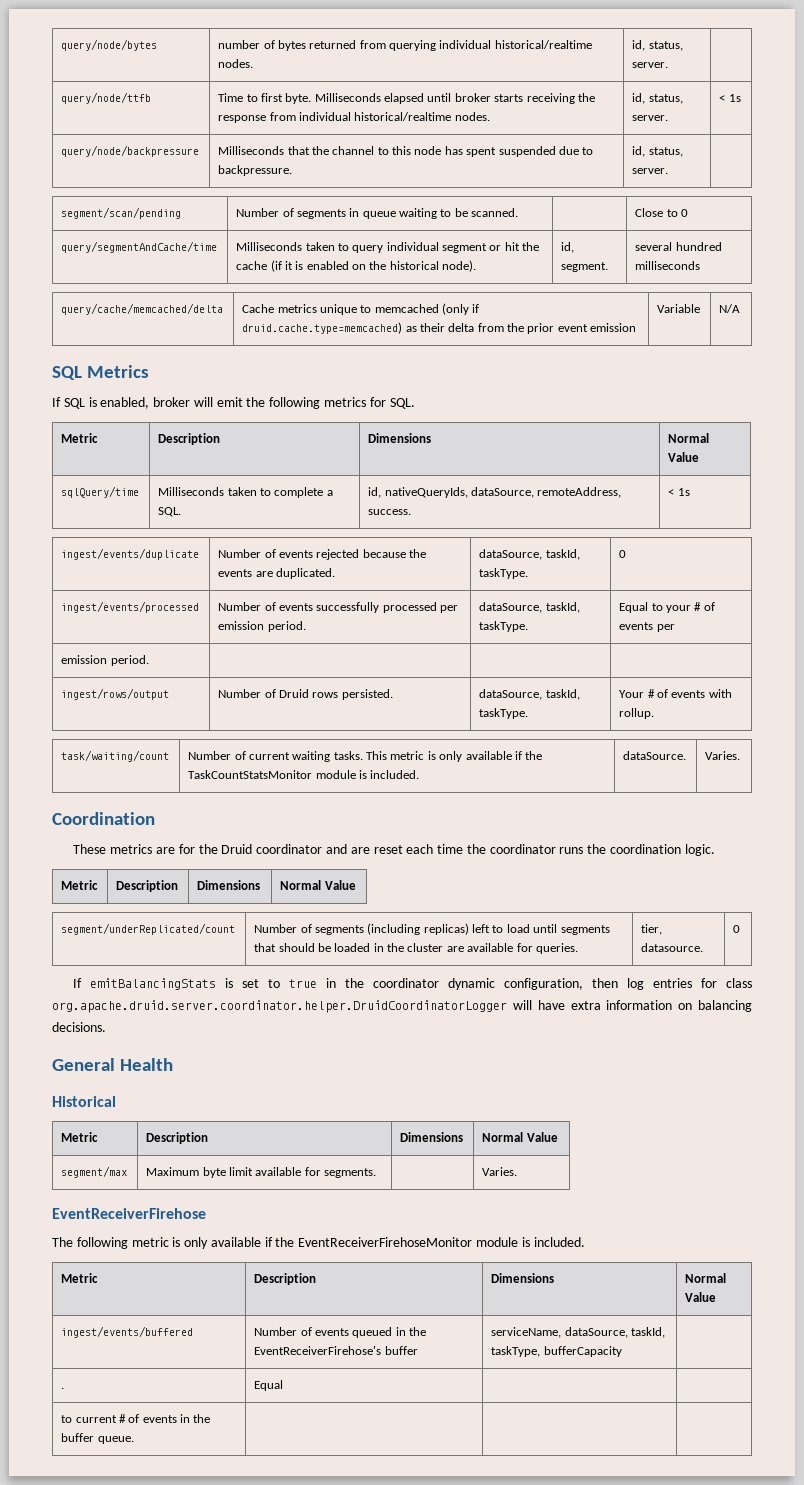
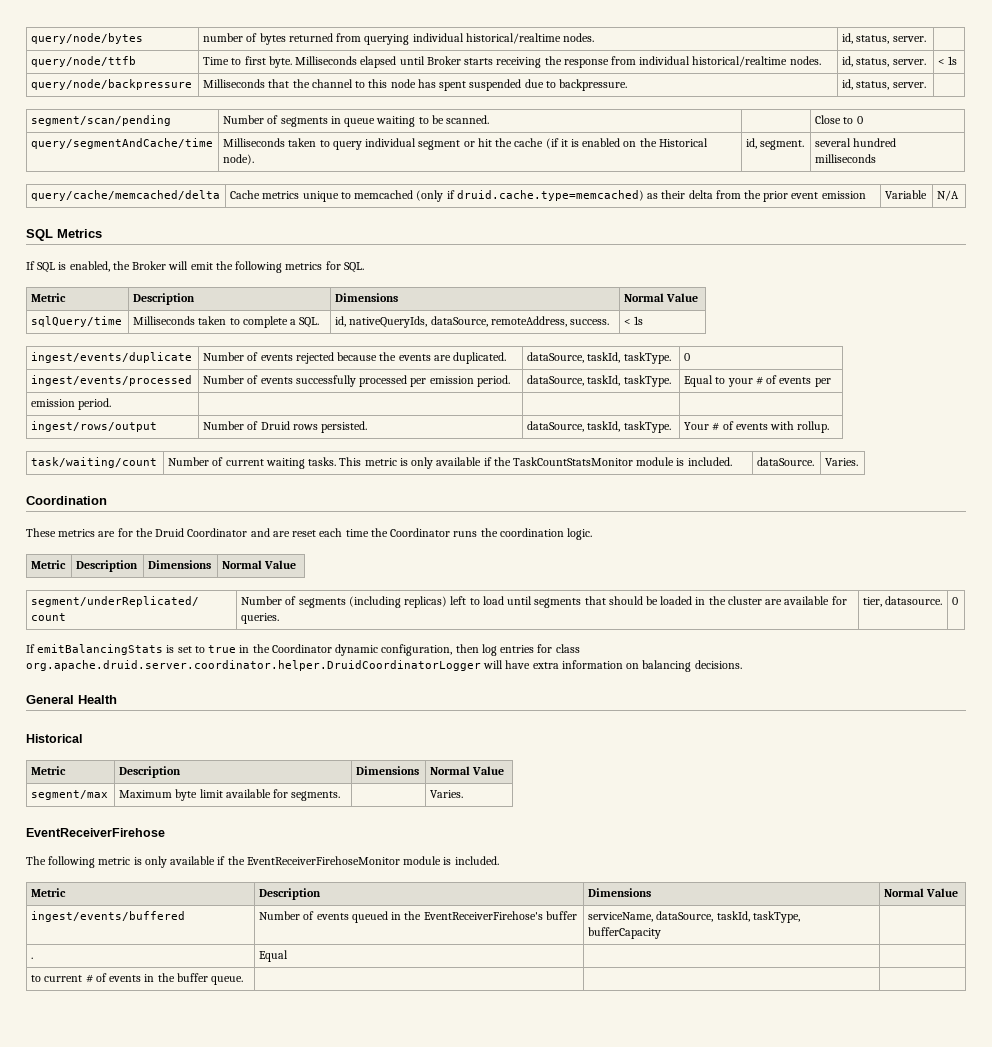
- query/node/ttfb | Time to first byte. Milliseconds elapsed until broker starts receiving the response from individual historical/realtime nodes. | id, status, server. | < 1s
+ query/node/ttfb | Time to first byte. Milliseconds elapsed until Broker starts receiving the response from individual historical/realtime nodes. | id, status, server. | < 1s
- query/segmentAndCache/time | Milliseconds taken to query individual segment or hit the cache (if it is enabled on the historical node). | id, segment. | several hundred milliseconds
+ query/segmentAndCache/time | Milliseconds taken to query individual segment or hit the cache (if it is enabled on the Historical node). | id, segment. | several hundred milliseconds
- If SQL is enabled, broker will emit the following metrics for SQL.
+ If SQL is enabled, the Broker will emit the following metrics for SQL.
- These metrics are for the Druid coordinator and are reset each time the coordinator runs the coordination logic.
+ These metrics are for the Druid Coordinator and are reset each time the Coordinator runs the coordination logic.
- If emitBalancingStats is set to true in the coordinator dynamic configuration, then log entries for class org.apache.druid.server.coordinator.helper.DruidCoordinatorLogger will have extra information on balancing decisions.
+ If emitBalancingStats is set to true in the Coordinator dynamic configuration, then log entries for class org.apache.druid.server.coordinator.helper.DruidCoordinatorLogger will have extra information on balancing decisions.

